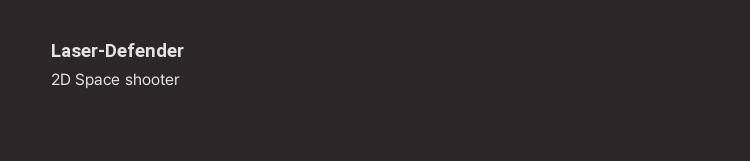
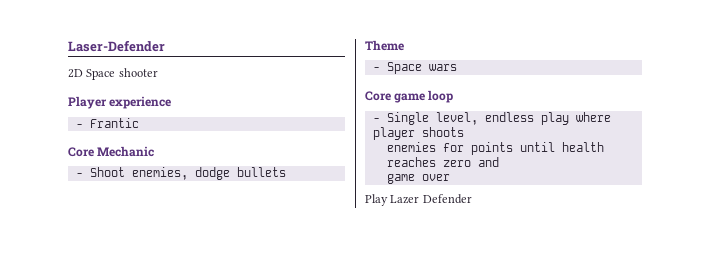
+ Player experience
+ - Frantic
+ Core Mechanic
+ - Shoot enemies, dodge bullets
+ Theme
+ - Space wars
+ Core game loop
+ - Single level, endless play where player shoots
+ enemies for points until health reaches zero and
+ game over
+ Play Lazer Defender

